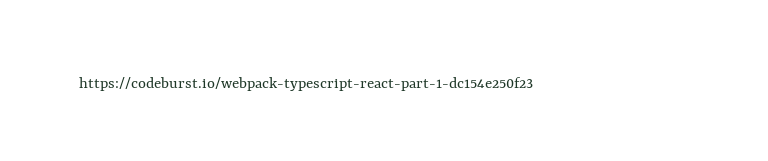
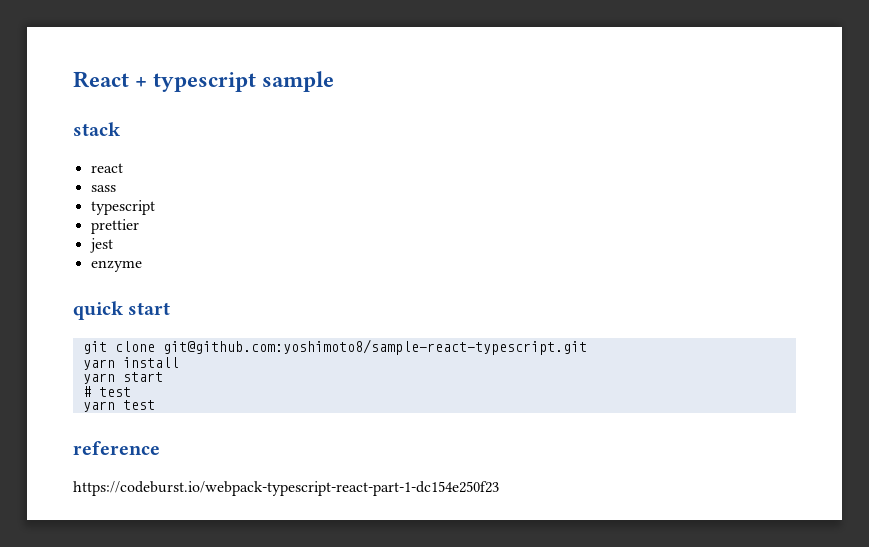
+ React + typescript sample
+ stack
+ react
+ sass
+ typescript
+ prettier
+ jest
+ enzyme
+ quick start
+ git clone git@github.com:yoshimoto8/sample-react-typescript.git
+ yarn install
+ yarn start
+ # test
+ yarn test
+ reference

